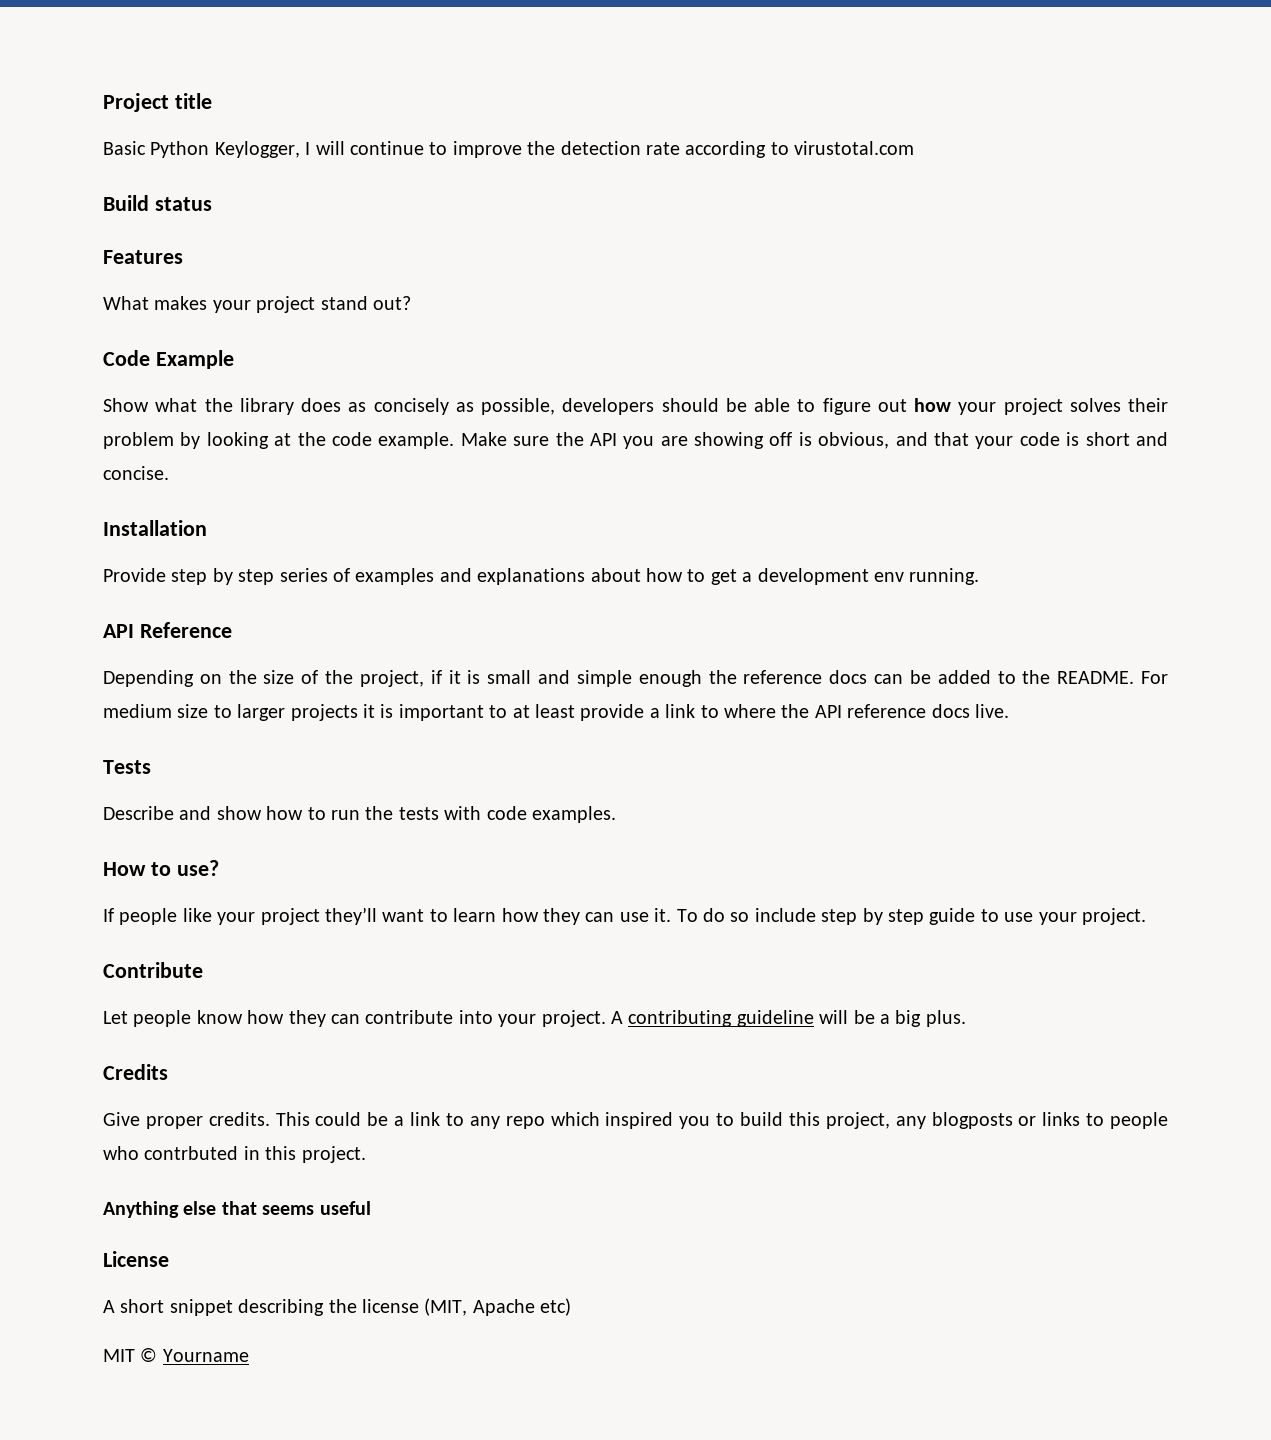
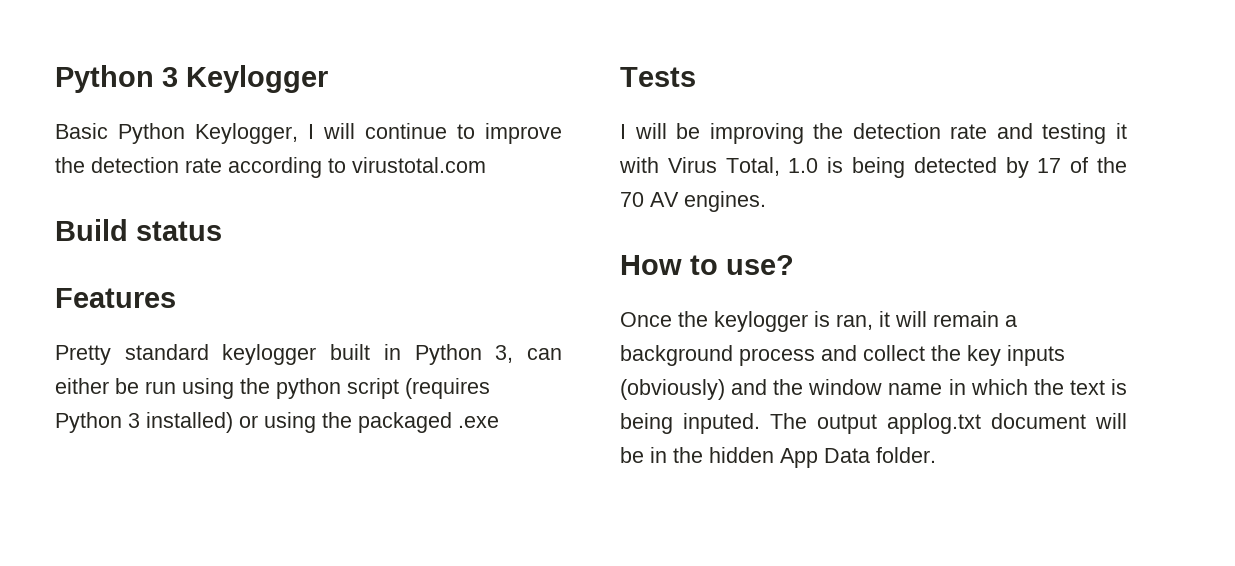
- Project title
+ Python 3 Keylogger
- What makes your project stand out?
- Code Example
- Show what the library does as concisely as possible, developers should be able to figure out how your project solves their problem by looking at the code example. Make sure the API you are showing off is obvious, and that your code is short and concise.
- Installation
- Provide step by step series of examples and explanations about how to get a development env running.
- API Reference
- Depending on the size of the project, if it is small and simple enough the reference docs can be added to the README. For medium size to larger projects it is important to at least provide a link to where the API reference docs live.
+ Pretty standard keylogger built in Python 3, can either be run using the python script (requires Python 3 installed) or using the packaged .exe
  Tests
- Describe and show how to run the tests with code examples.
+ I will be improving the detection rate and testing it with Virus Total, 1.0 is being detected by 17 of the 70 AV engines.
  How to use?
- If people like your project they’ll want to learn how they can use it. To do so include step by step guide to use your project.
- Contribute
- Let people know how they can contribute into your project. A contributing guideline will be a big plus.
- Credits
- Give proper credits. This could be a link to any repo which inspired you to build this project, any blogposts or links to people who contrbuted in this project.
- Anything else that seems useful
- License
- A short snippet describing the license (MIT, Apache etc)
- MIT © Yourname
+ Once the keylogger is ran, it will remain a background process and collect the key inputs (obviously) and the window name in which the text is being inputed. The output applog.txt document will be in the hidden App Data folder.

